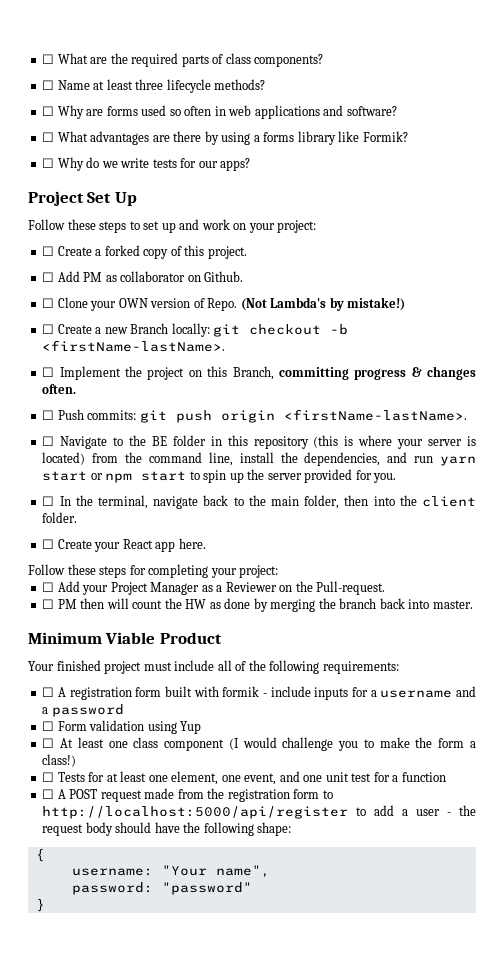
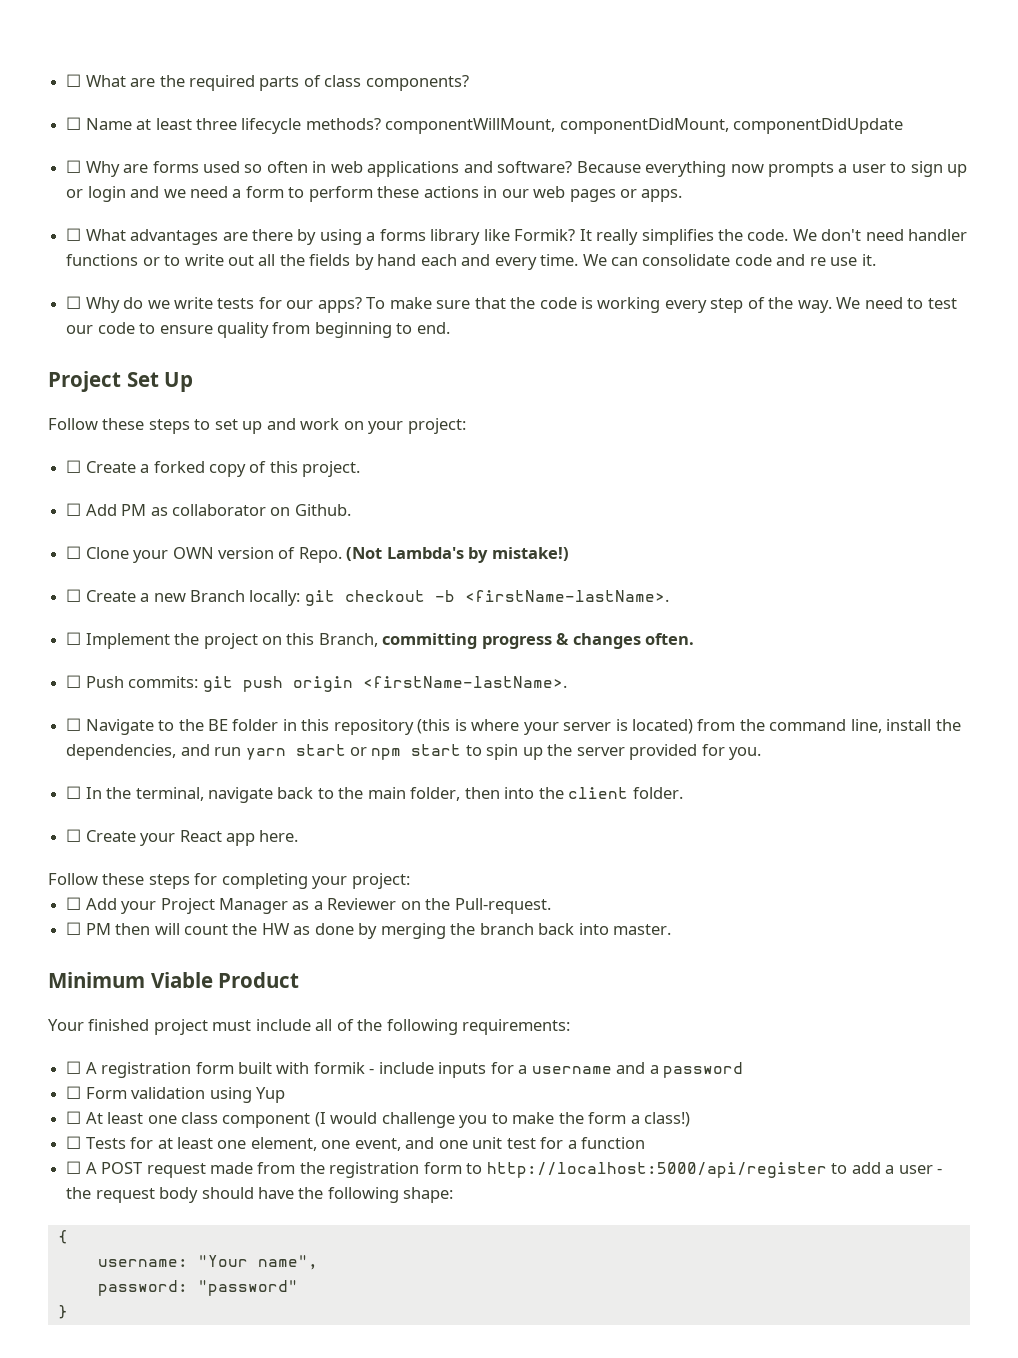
- ☐ Name at least three lifecycle methods?
+ ☐ Name at least three lifecycle methods? componentWillMount, componentDidMount, componentDidUpdate
+ Because everything now prompts a user to sign up or login and we need a form to perform these actions in our web pages or apps.
+ It really simplifies the code. We don't need handler functions or to write out all the fields by hand each and every time. We can consolidate code and re use it.
+ To make sure that the code is working every step of the way. We need to test our code to ensure quality from beginning to end.

